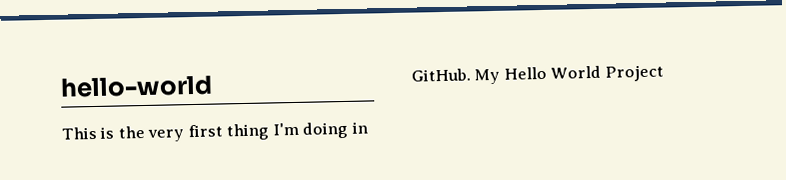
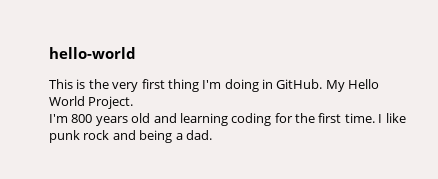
- My Hello World Project
+ My Hello World Project.
+ I'm 800 years old and learning coding for the first time. I like punk rock and being a dad.

